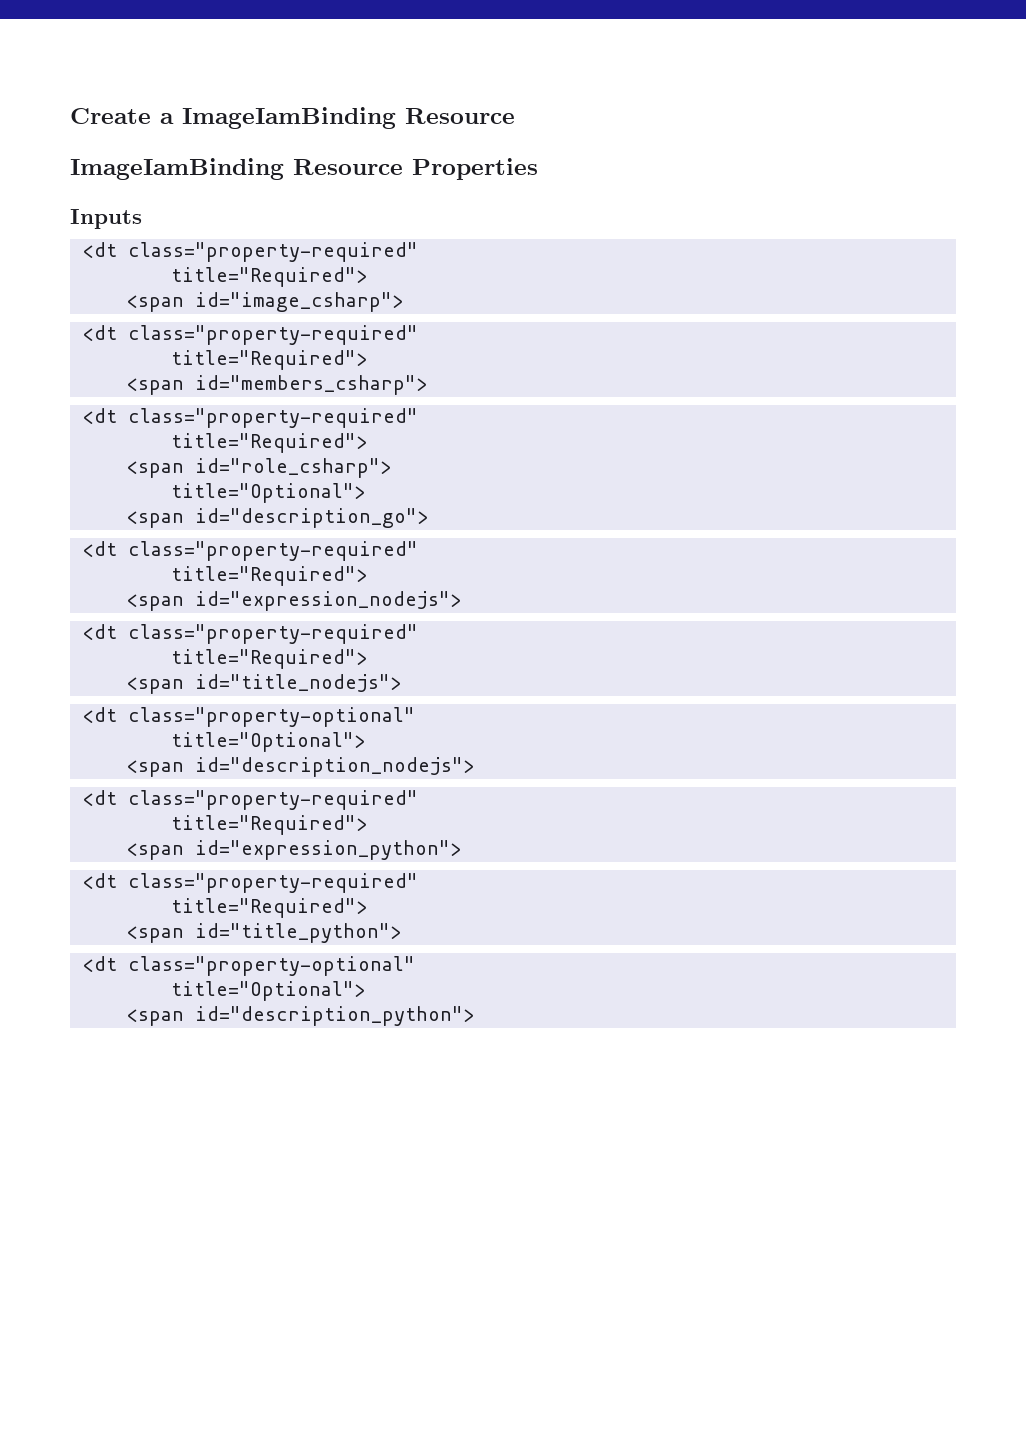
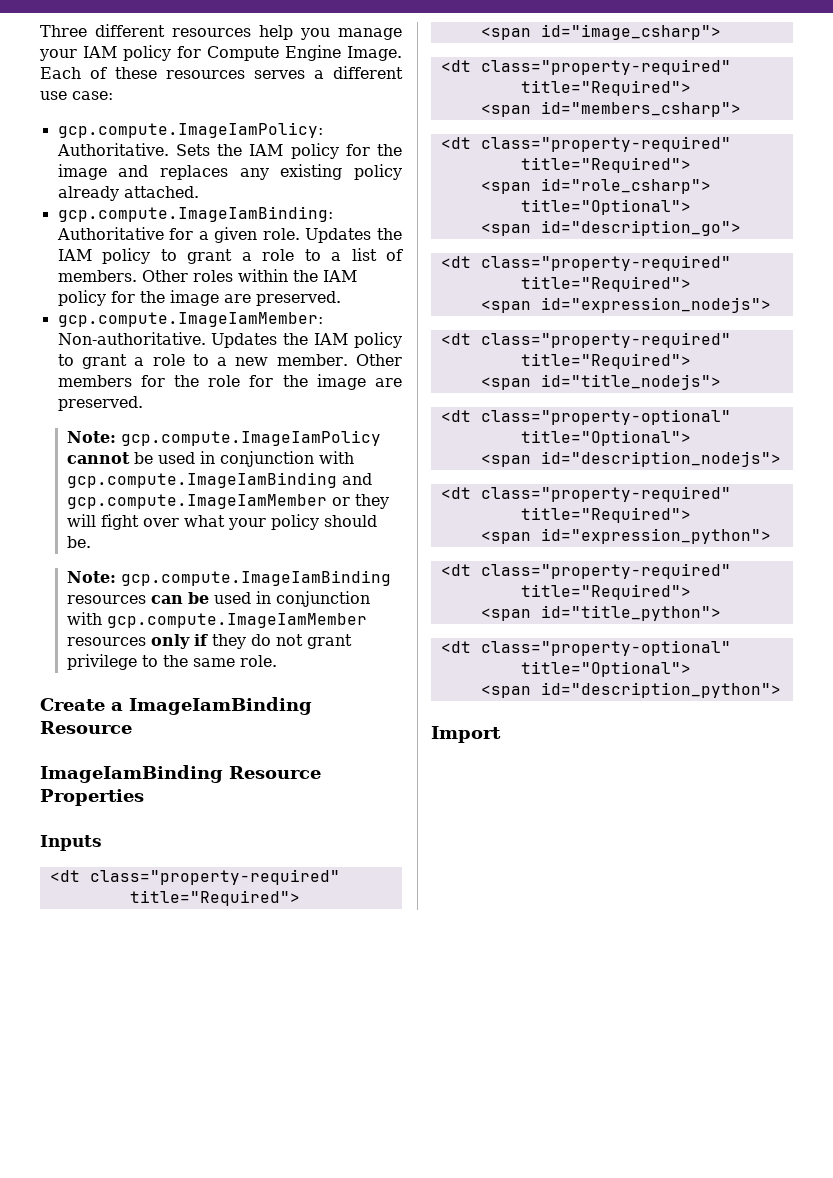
+ Three different resources help you manage your IAM policy for Compute Engine Image. Each of these resources serves a different use case:
+ gcp.compute.ImageIamPolicy: Authoritative. Sets the IAM policy for the image and replaces any existing policy already attached.
+ gcp.compute.ImageIamBinding: Authoritative for a given role. Updates the IAM policy to grant a role to a list of members. Other roles within the IAM policy for the image are preserved.
+ gcp.compute.ImageIamMember: Non-authoritative. Updates the IAM policy to grant a role to a new member. Other members for the role for the image are preserved.
+ Note: gcp.compute.ImageIamPolicy cannot be used in conjunction with gcp.compute.ImageIamBinding and gcp.compute.ImageIamMember or they will fight over what your policy should be.
+ Note: gcp.compute.ImageIamBinding resources can be used in conjunction with gcp.compute.ImageIamMember resources only if they do not grant privilege to the same role.
+ Import

